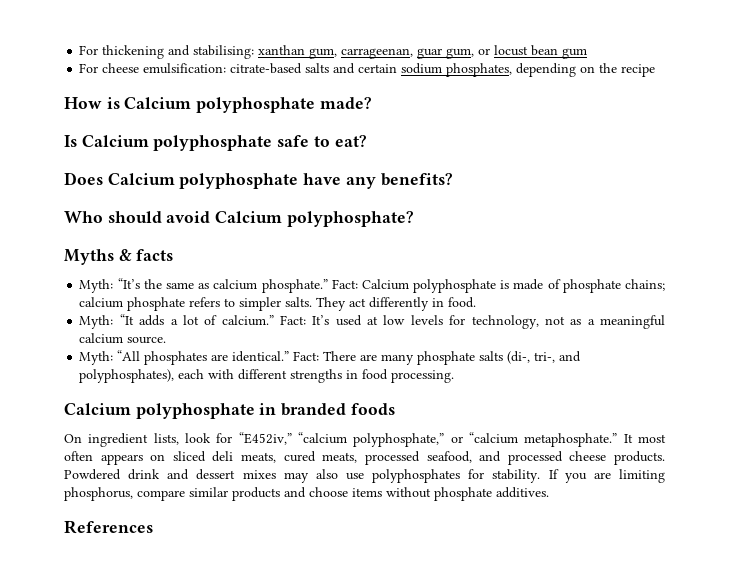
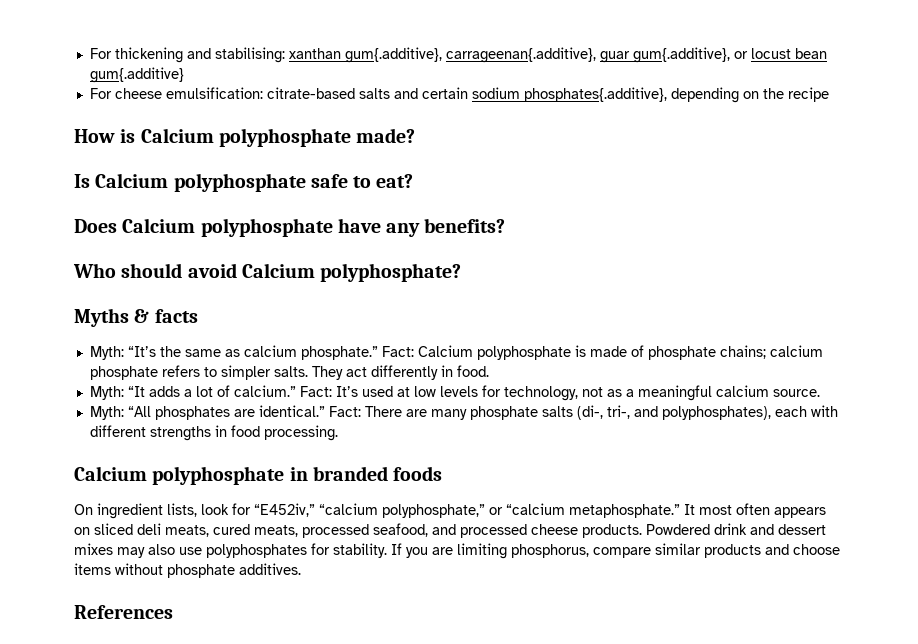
- For thickening and stabilising: xanthan gum, carrageenan, guar gum, or locust bean gum
+ For thickening and stabilising: xanthan gum{.additive}, carrageenan{.additive}, guar gum{.additive}, or locust bean gum{.additive}
- For cheese emulsification: citrate-based salts and certain sodium phosphates, depending on the recipe
+ For cheese emulsification: citrate-based salts and certain sodium phosphates{.additive}, depending on the recipe

